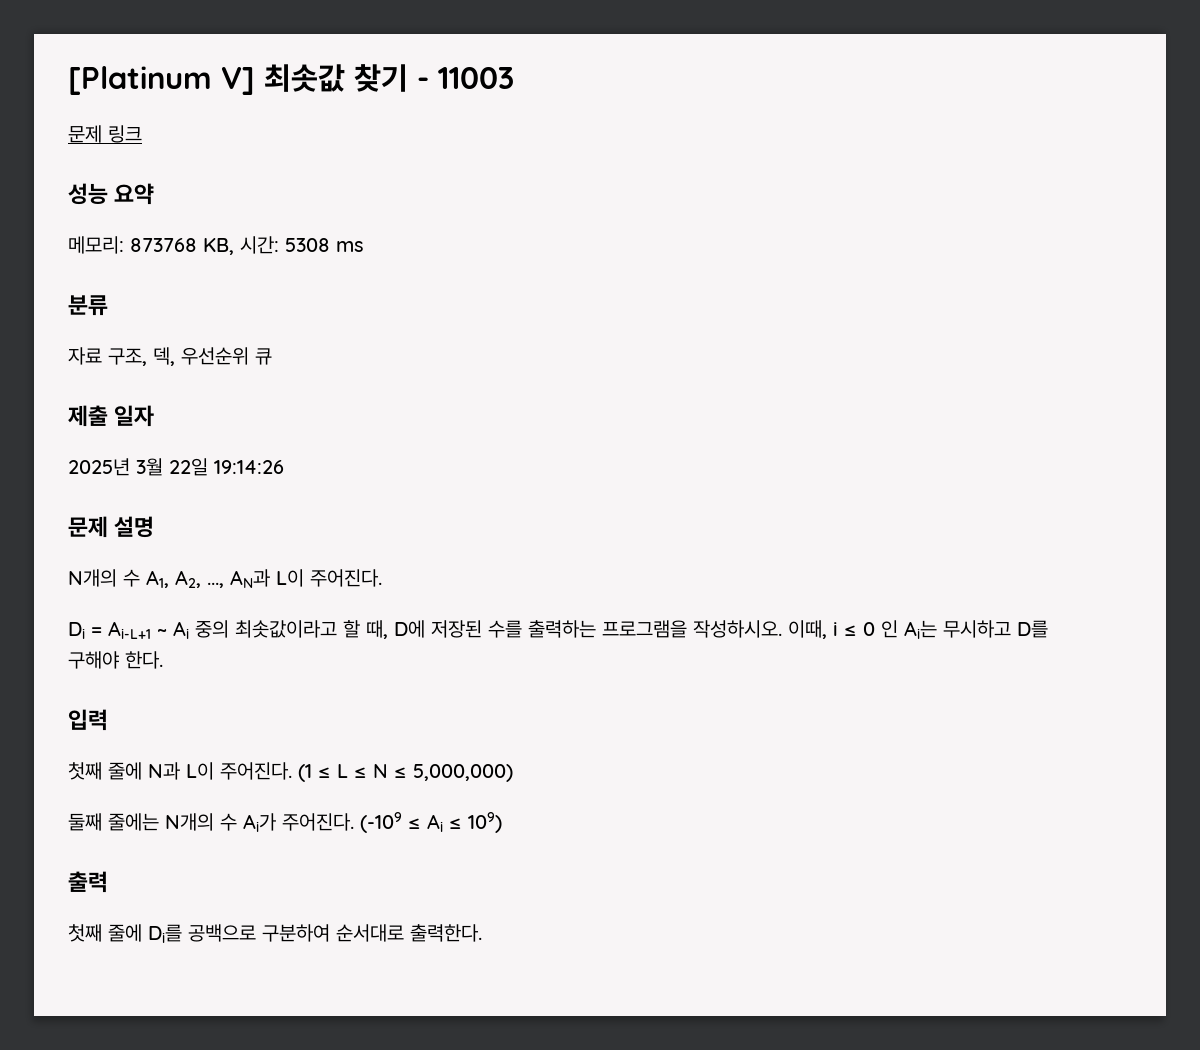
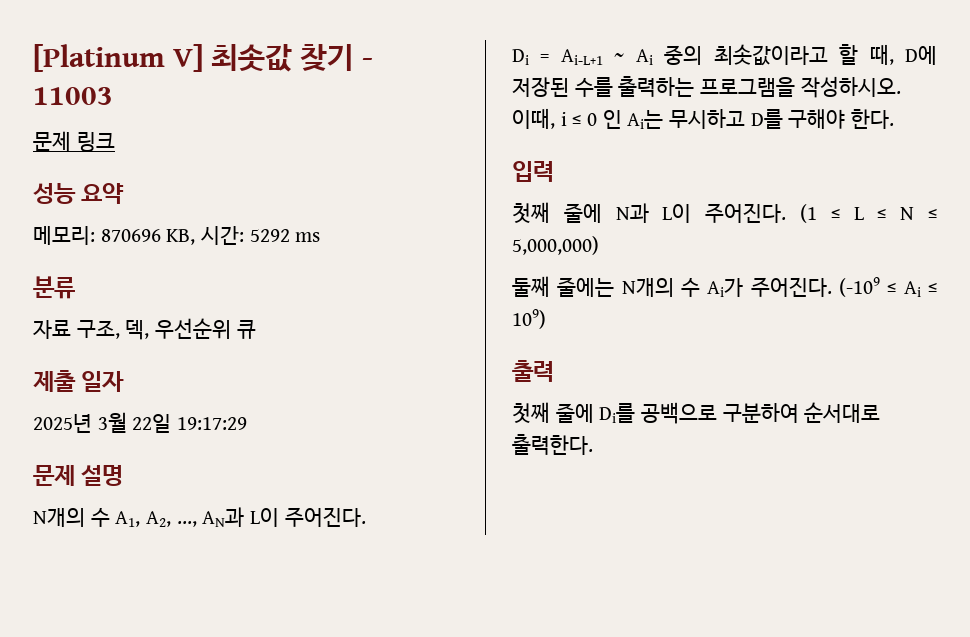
- 메모리: 873768 KB, 시간: 5308 ms
+ 메모리: 870696 KB, 시간: 5292 ms
- 2025년 3월 22일 19:14:26
+ 2025년 3월 22일 19:17:29

